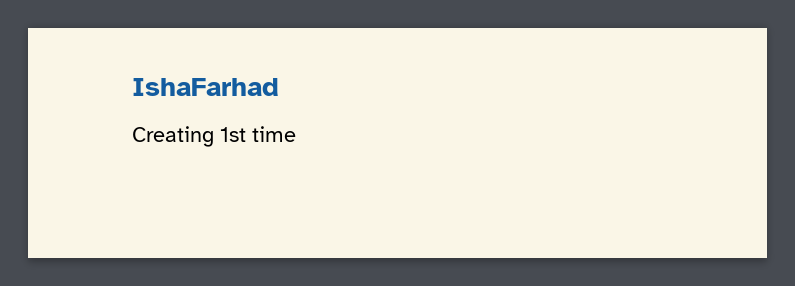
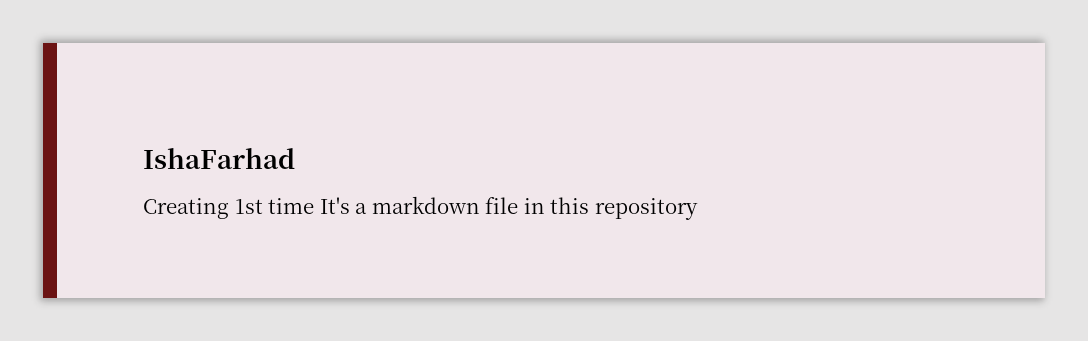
- Creating 1st time
+ Creating 1st time It's a markdown file in this repository

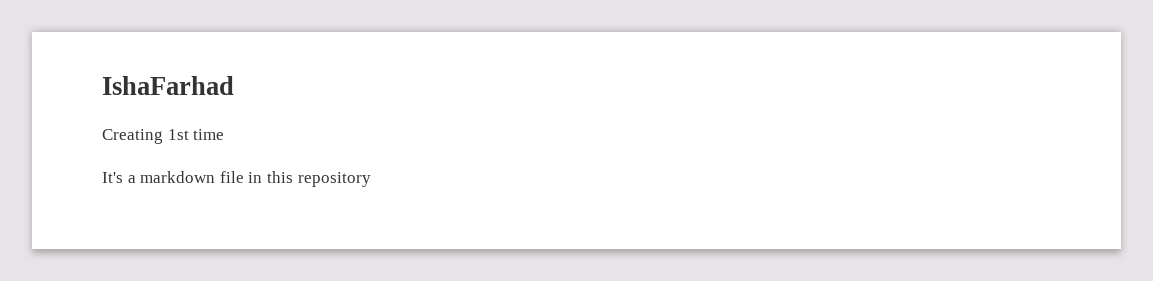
- Creating 1st time It's a markdown file in this repository
+ Creating 1st time
+ It's a markdown file in this repository

